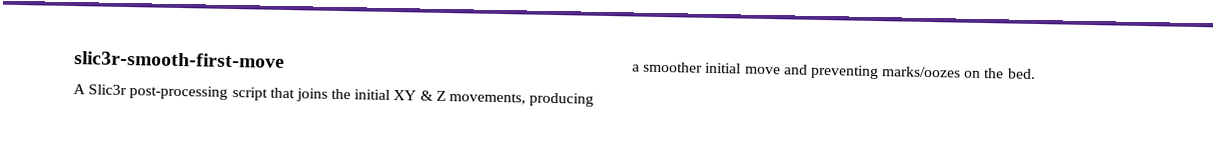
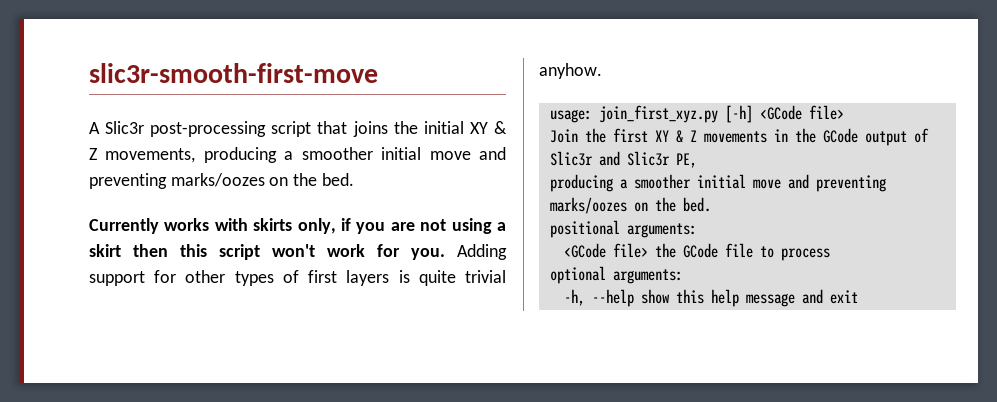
+ Currently works with skirts only, if you are not using a skirt then this script won't work for you. Adding support for other types of first layers is quite trivial anyhow.
+ usage: join_first_xyz.py [-h] <GCode file>
+ Join the first XY & Z movements in the GCode output of Slic3r and Slic3r PE,
+ producing a smoother initial move and preventing marks/oozes on the bed.
+ positional arguments:
+ <GCode file> the GCode file to process
+ optional arguments:
+ -h, --help show this help message and exit

